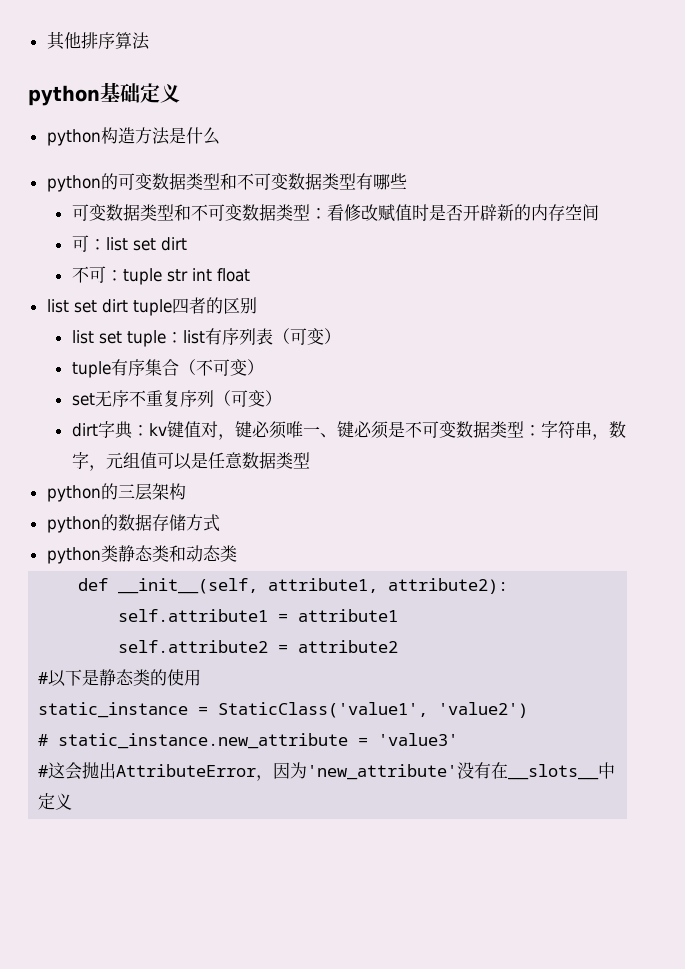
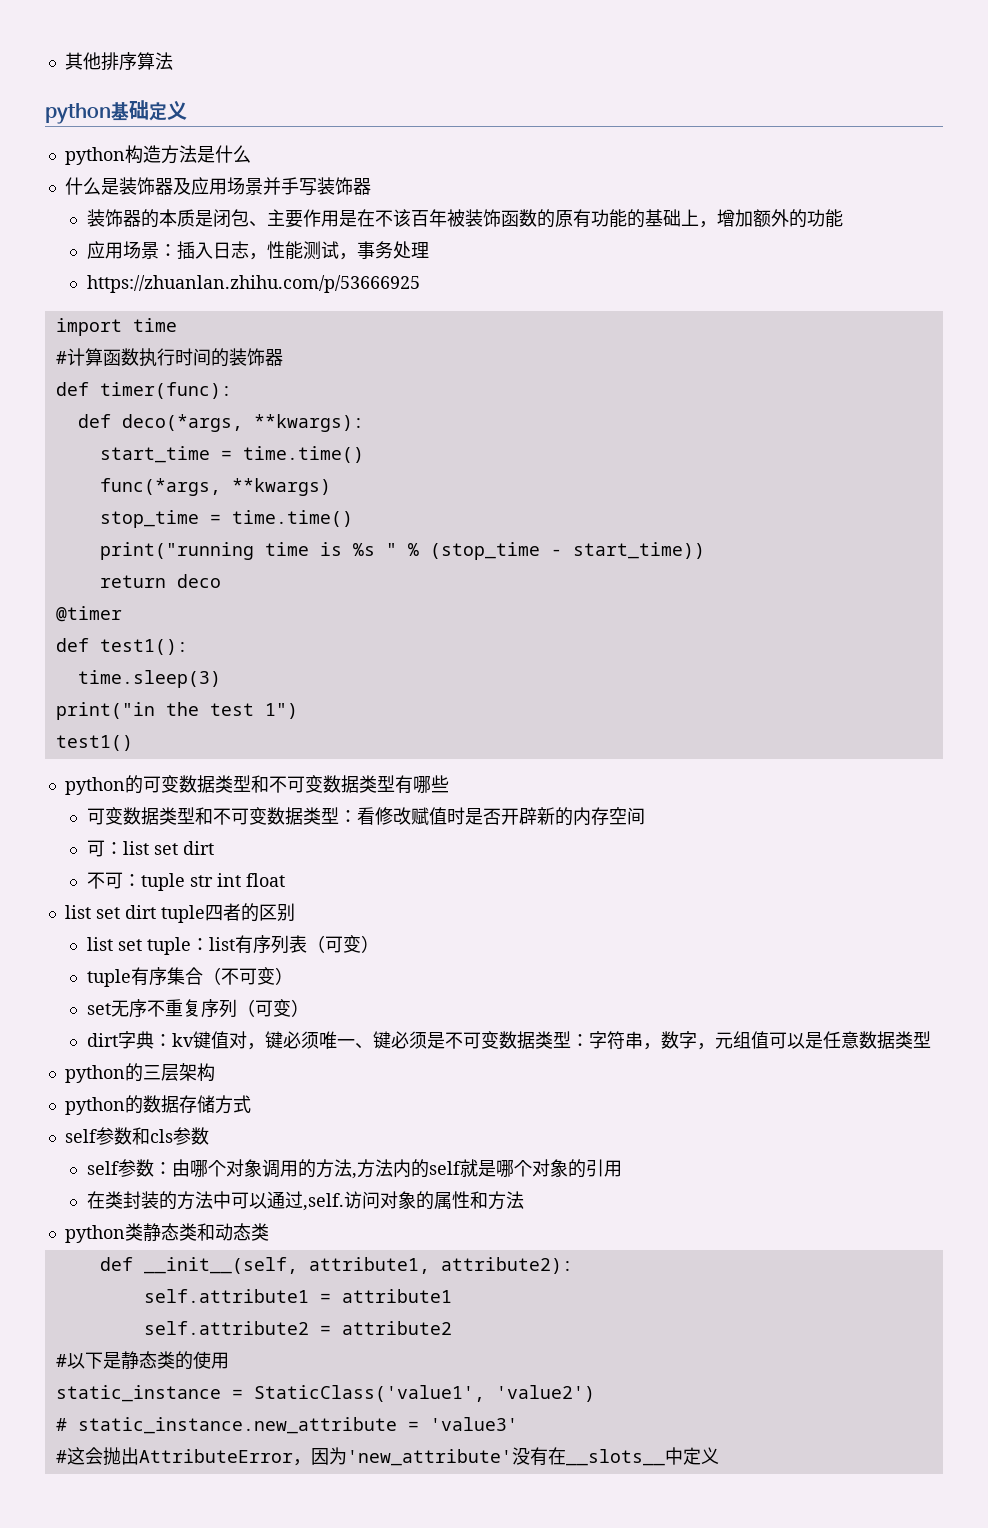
+ 什么是装饰器及应用场景并手写装饰器
+ 装饰器的本质是闭包、主要作用是在不该百年被装饰函数的原有功能的基础上，增加额外的功能
+ 应用场景：插入日志，性能测试，事务处理
+ https://zhuanlan.zhihu.com/p/53666925
+ import time
+ #计算函数执行时间的装饰器
+ def timer(func):
+ def deco(*args, **kwargs):
+ start_time = time.time()
+ func(*args, **kwargs)
+ stop_time = time.time()
+ print("running time is %s " % (stop_time - start_time))
+ return deco
+ @timer
+ def test1():
+ time.sleep(3)
+ print("in the test 1")
+ test1()
+ self参数和cls参数
+ self参数：由哪个对象调用的方法,方法内的self就是哪个对象的引用
+ 在类封装的方法中可以通过,self.访问对象的属性和方法

